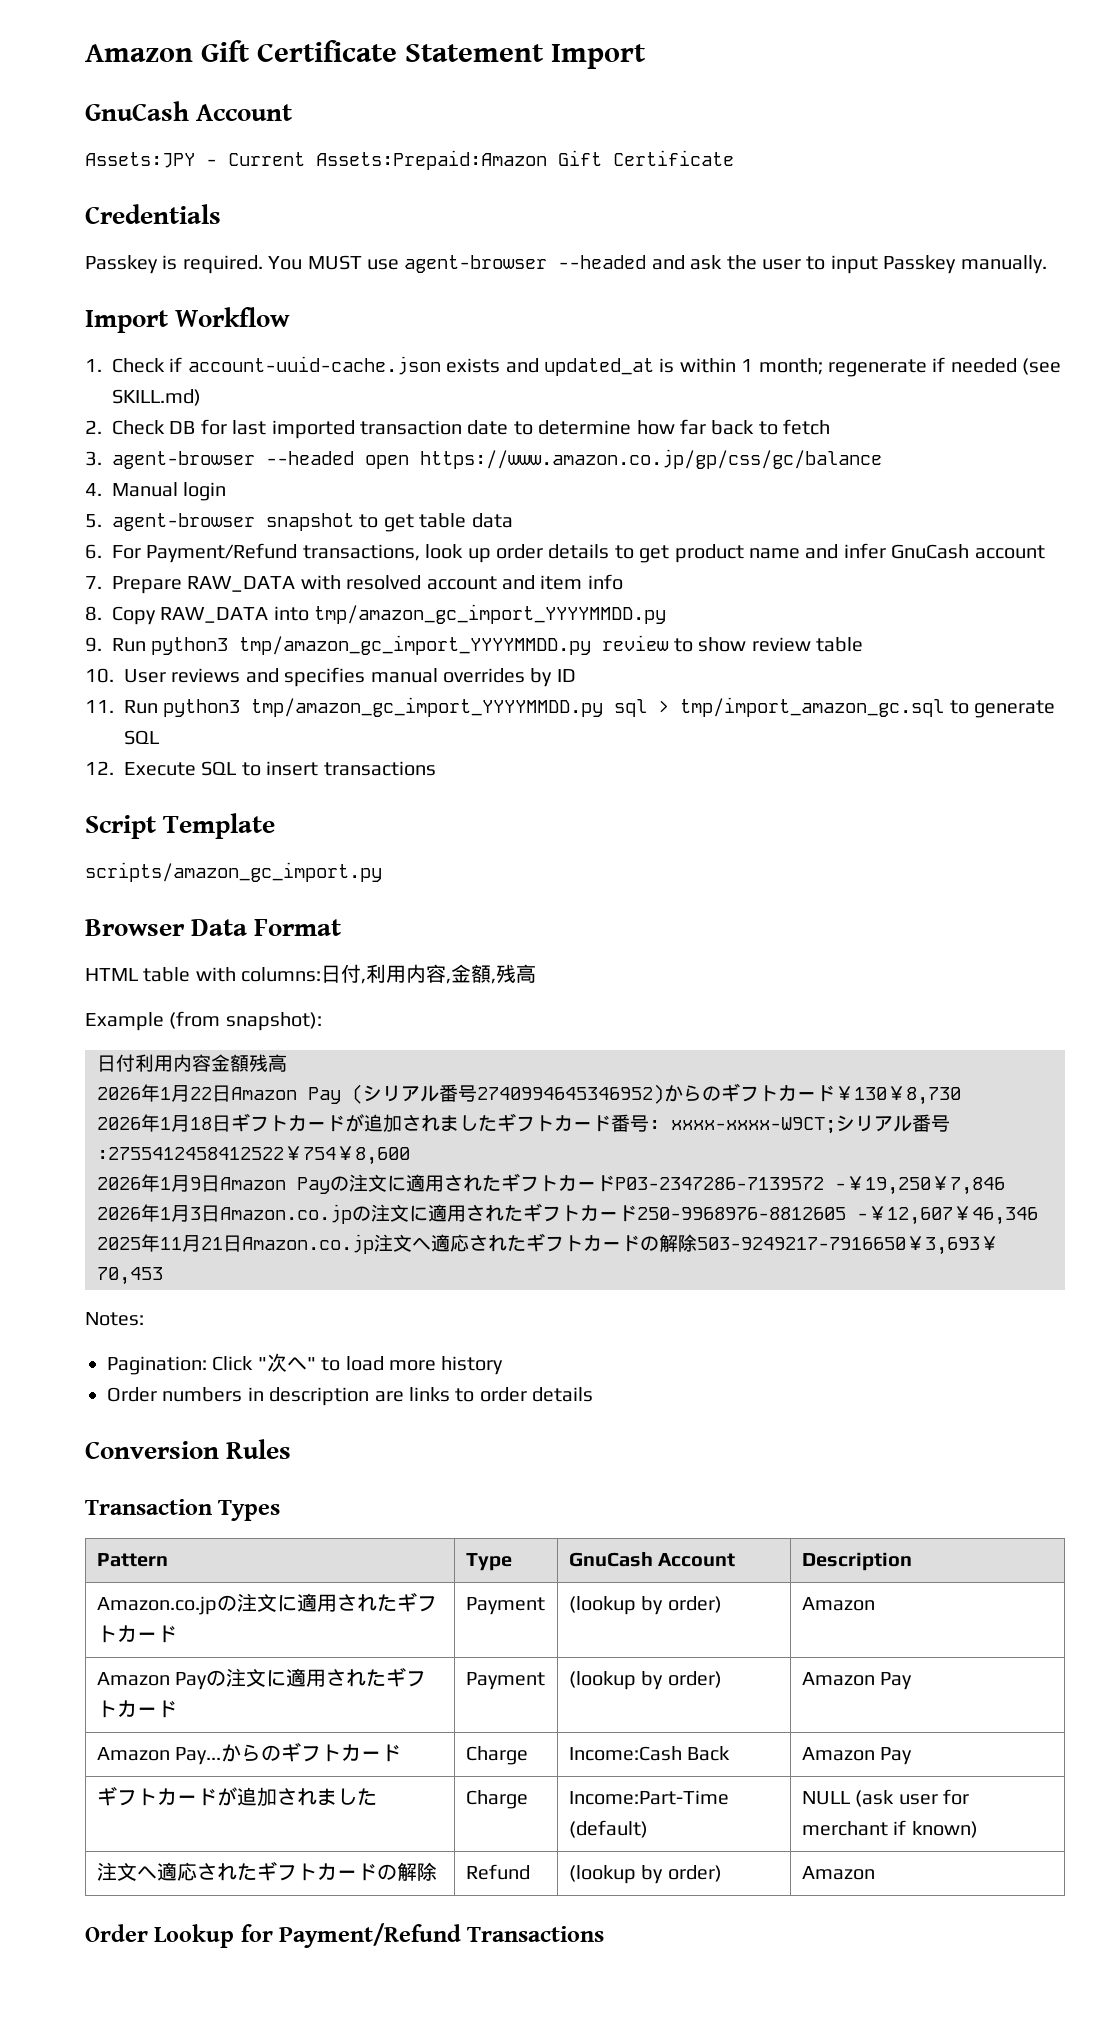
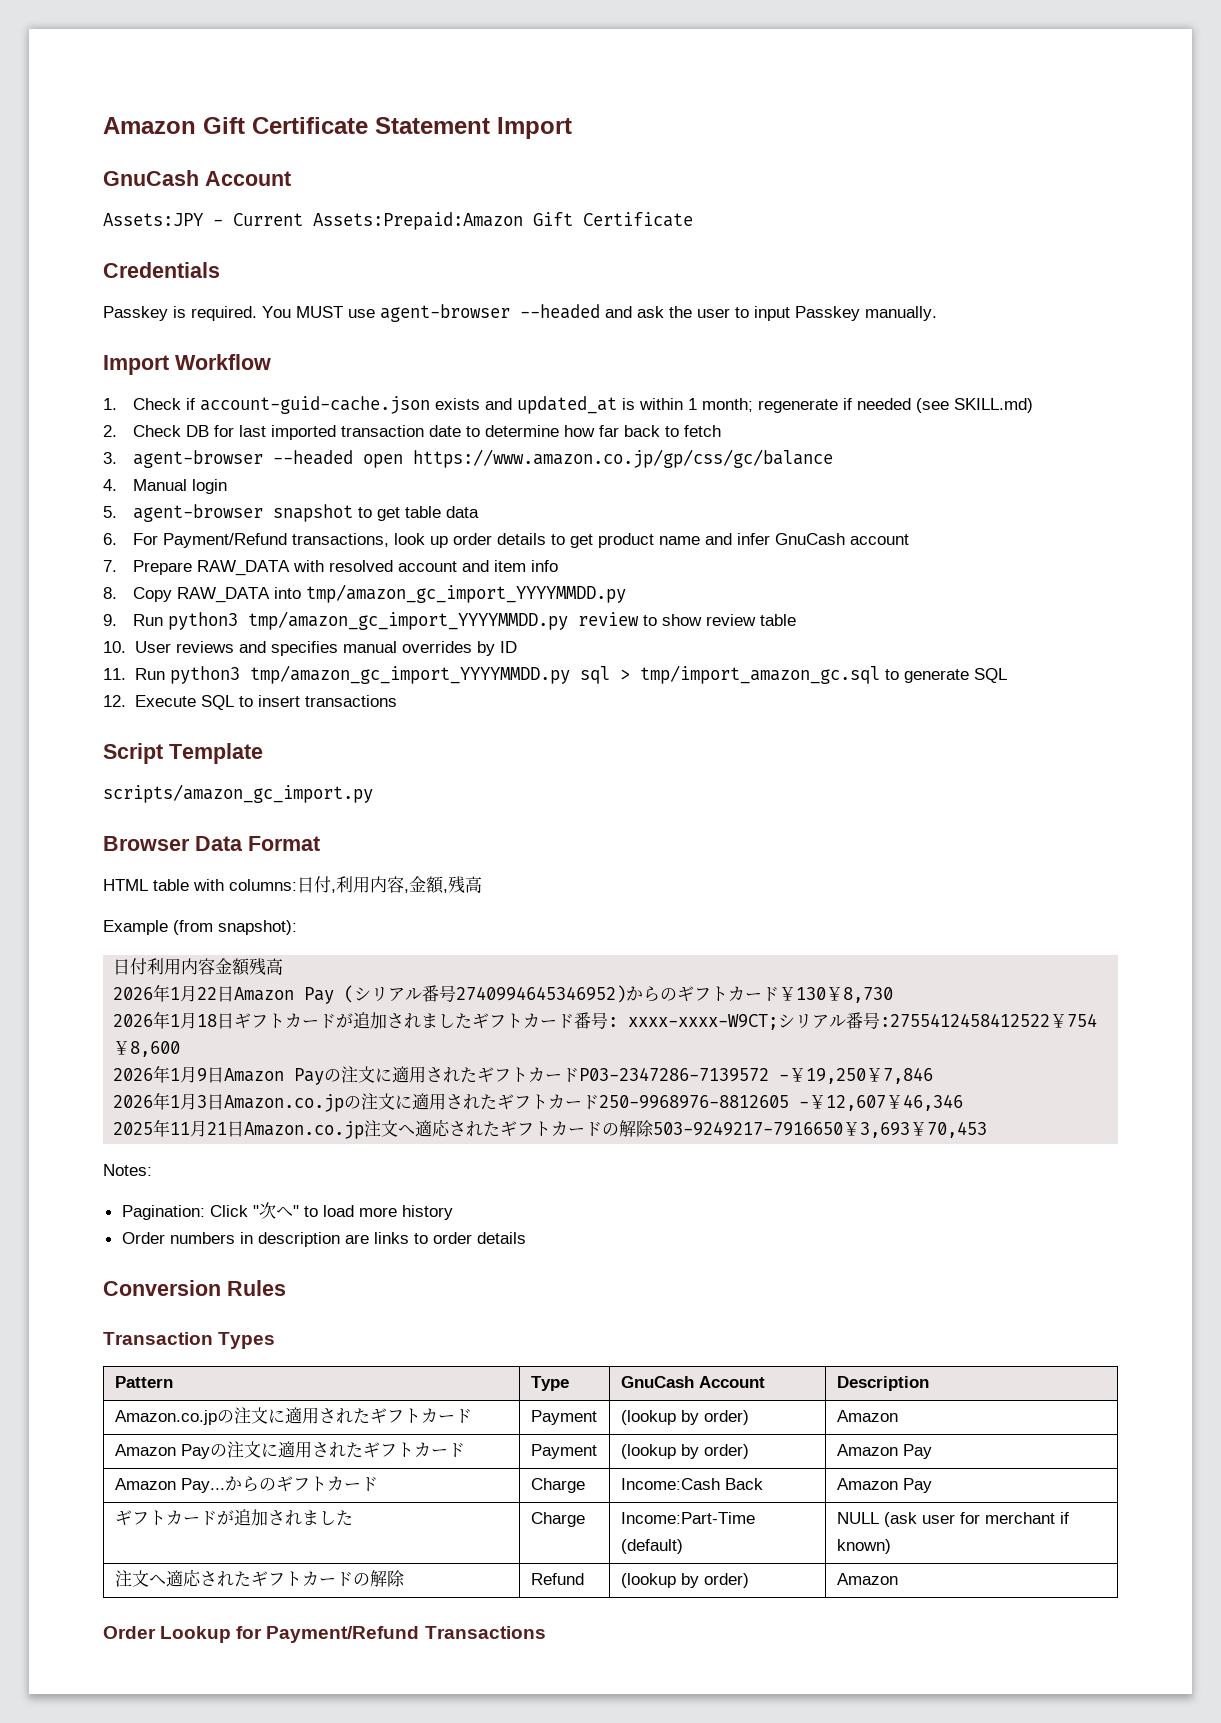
- 1. Check if account-uuid-cache.json exists and updated_at is within 1 month; regenerate if needed (see SKILL.md)
+ 1. Check if account-guid-cache.json exists and updated_at is within 1 month; regenerate if needed (see SKILL.md)

